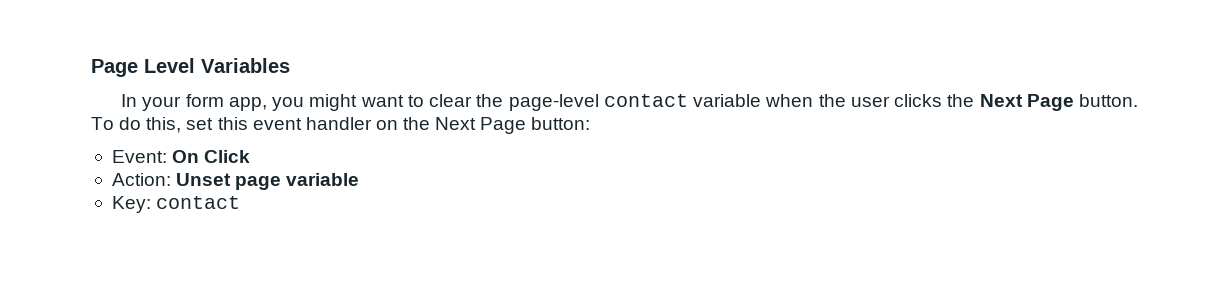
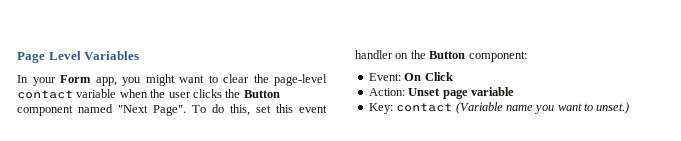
- In your form app, you might want to clear the page-level contact variable when the user clicks the Next Page button.
+ In your Form app, you might want to clear the page-level contact variable when the user clicks the Button component named "Next Page".
- To do this, set this event handler on the Next Page button:
+ To do this, set this event handler on the Button component:
- Key: contact
+ Key: contact (Variable name you want to unset.)

